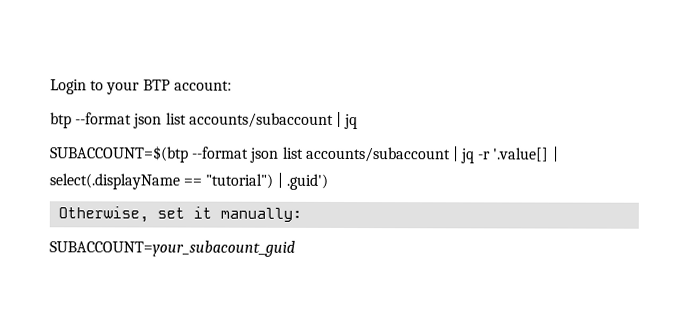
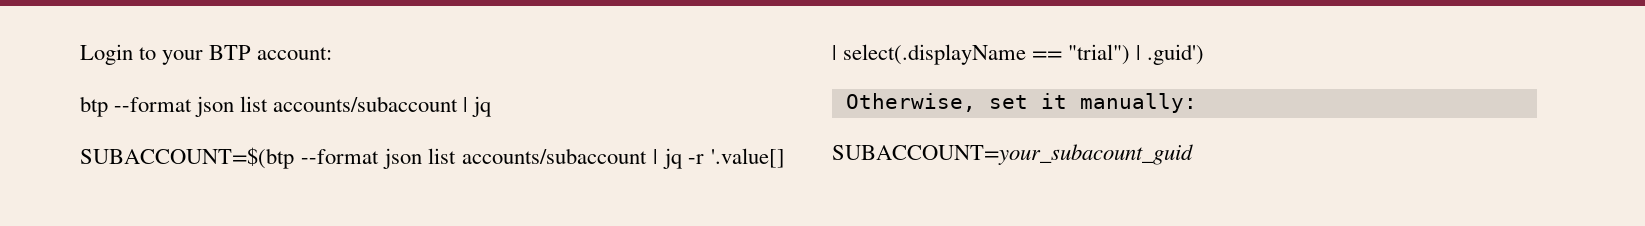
- SUBACCOUNT=$(btp --format json list accounts/subaccount | jq -r '.value[] | select(.displayName == "tutorial") | .guid')
+ SUBACCOUNT=$(btp --format json list accounts/subaccount | jq -r '.value[] | select(.displayName == "trial") | .guid')

